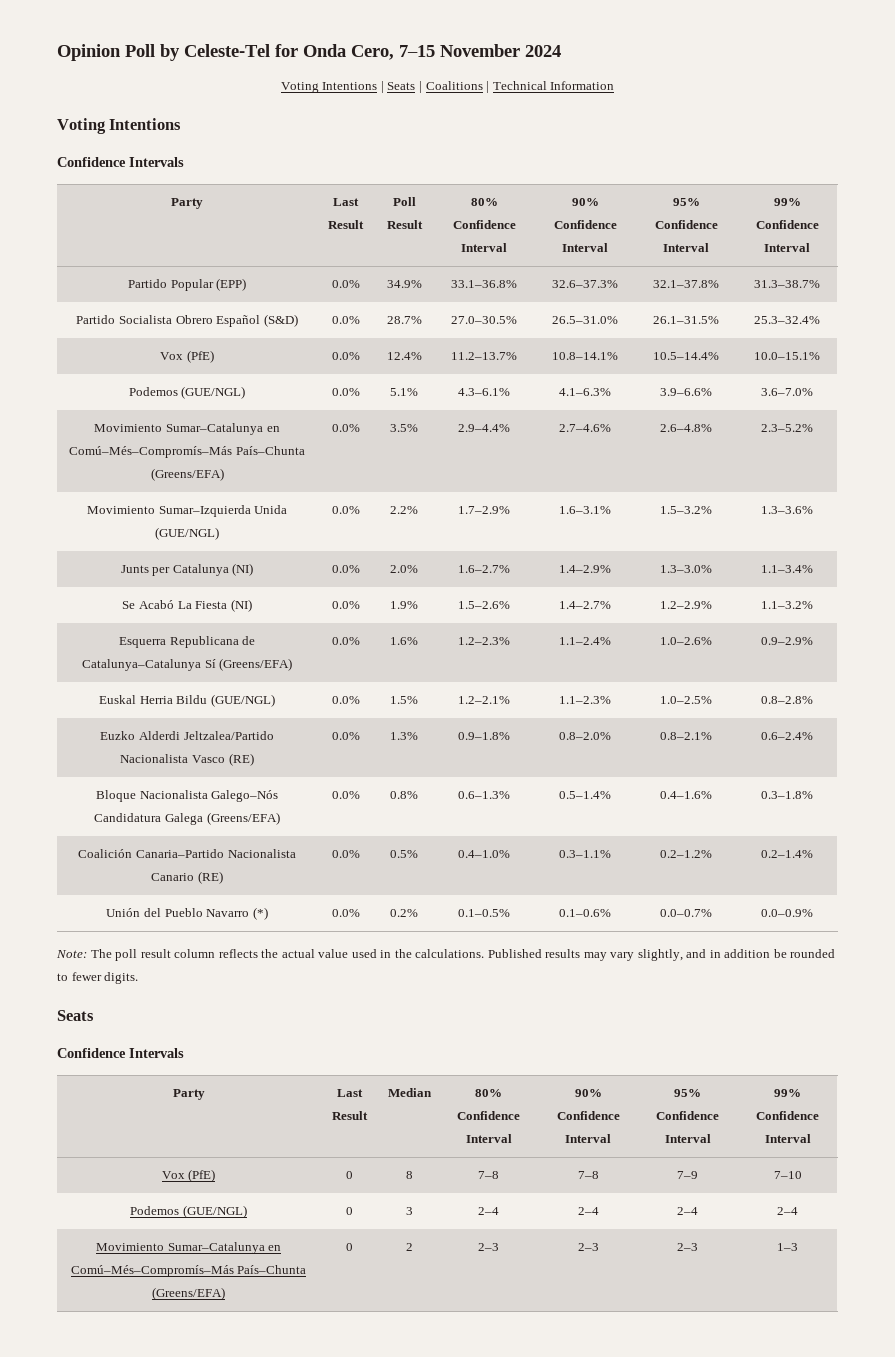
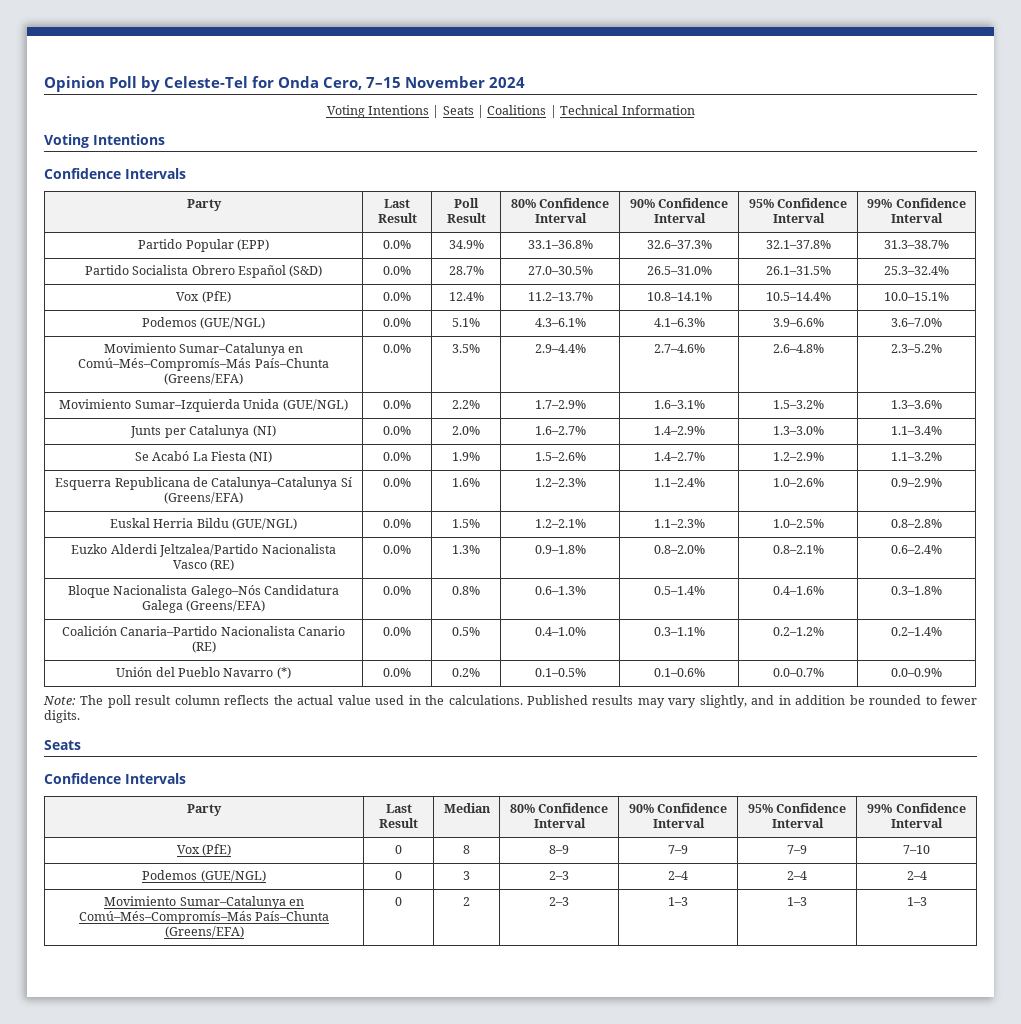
- Vox (PfE) | 0 | 8 | 7–8 | 7–8 | 7–9 | 7–10
+ Vox (PfE) | 0 | 8 | 8–9 | 7–9 | 7–9 | 7–10
- Podemos (GUE/NGL) | 0 | 3 | 2–4 | 2–4 | 2–4 | 2–4
+ Podemos (GUE/NGL) | 0 | 3 | 2–3 | 2–4 | 2–4 | 2–4
- Movimiento Sumar–Catalunya en Comú–Més–Compromís–Más País–Chunta (Greens/EFA) | 0 | 2 | 2–3 | 2–3 | 2–3 | 1–3
+ Movimiento Sumar–Catalunya en Comú–Més–Compromís–Más País–Chunta (Greens/EFA) | 0 | 2 | 2–3 | 1–3 | 1–3 | 1–3

